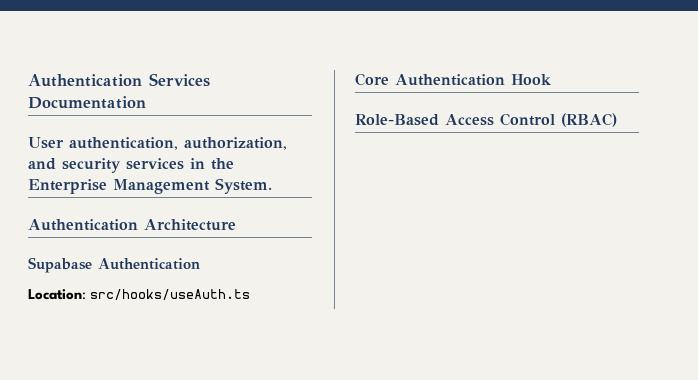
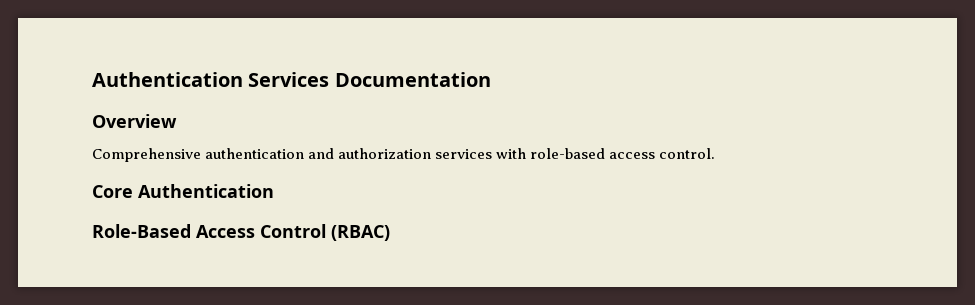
- User authentication, authorization, and security services in the Enterprise Management System.
- Authentication Architecture
- Supabase Authentication
- Location: src/hooks/useAuth.ts
+ Overview
+ Comprehensive authentication and authorization services with role-based access control.
- Core Authentication Hook
+ Core Authentication

